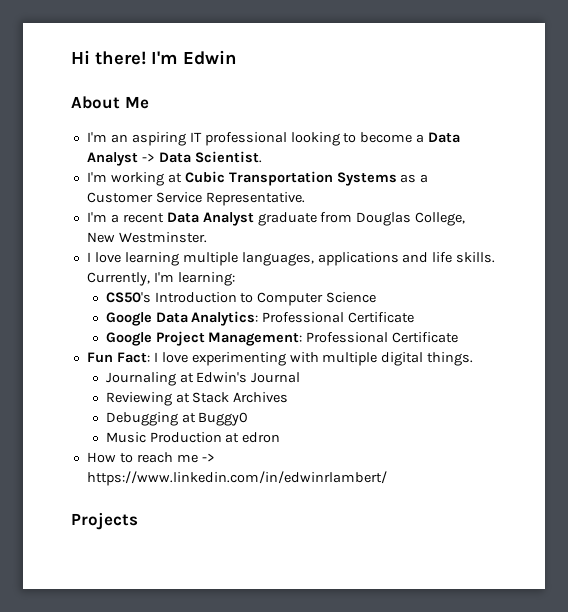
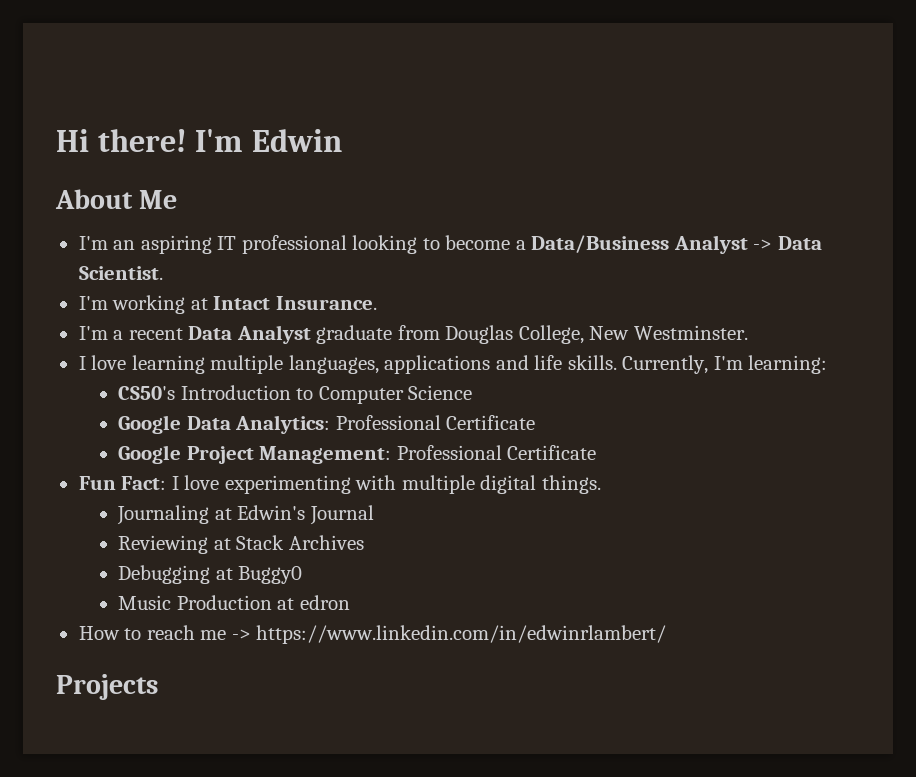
- I'm an aspiring IT professional looking to become a Data Analyst -> Data Scientist.
+ I'm an aspiring IT professional looking to become a Data/Business Analyst -> Data Scientist.
- I'm working at Cubic Transportation Systems as a Customer Service Representative.
+ I'm working at Intact Insurance.

